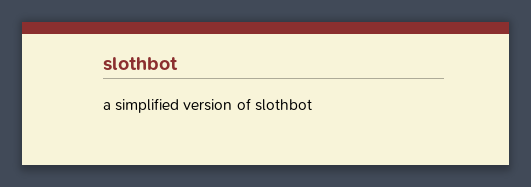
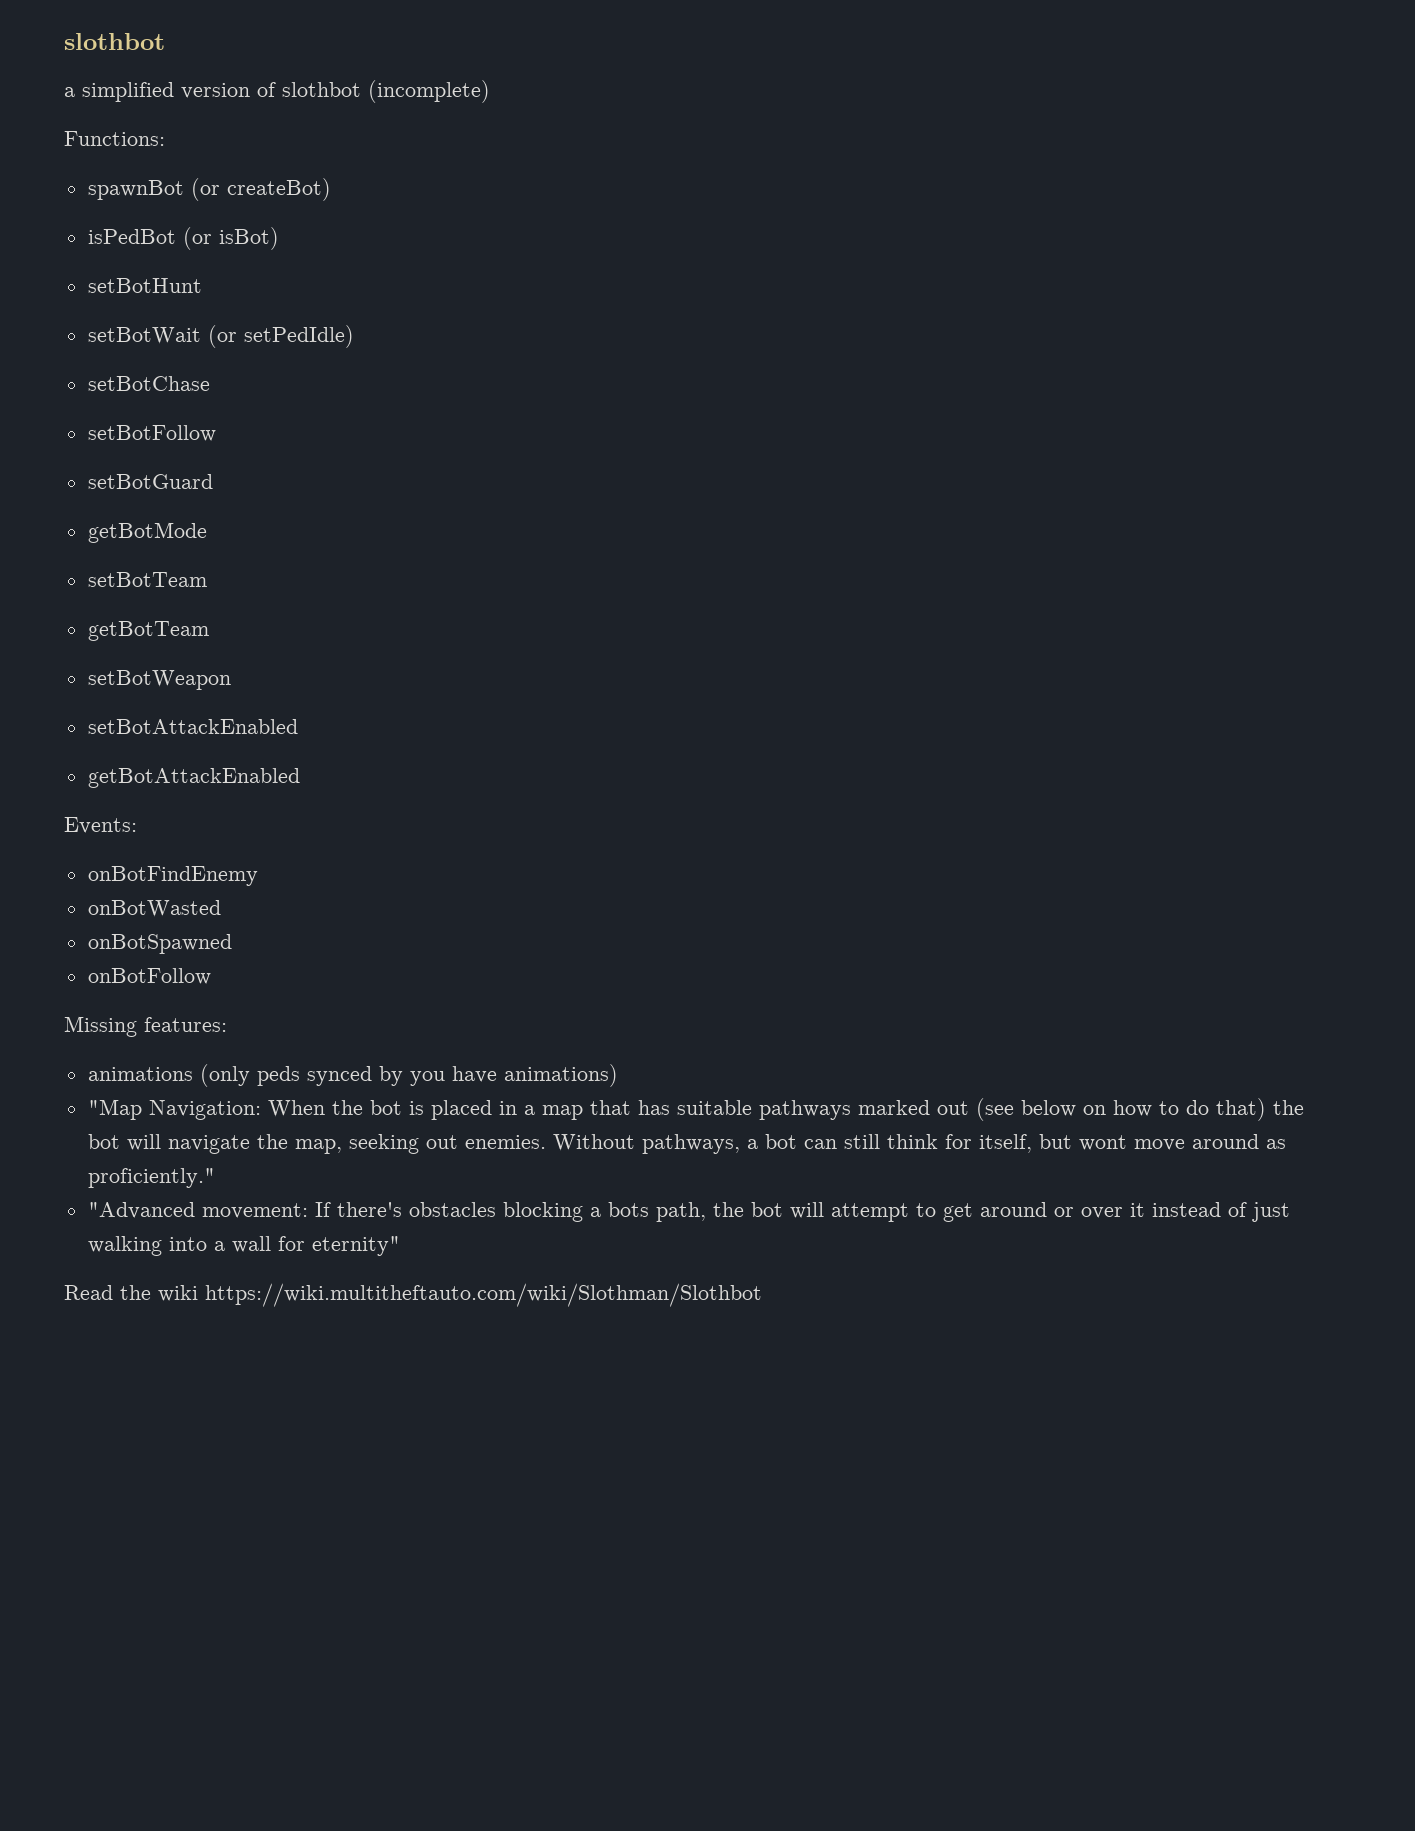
- a simplified version of slothbot
+ a simplified version of slothbot (incomplete)
+ Functions:
+ spawnBot (or createBot)
+ isPedBot (or isBot)
+ setBotHunt
+ setBotWait (or setPedIdle)
+ setBotChase
+ setBotFollow
+ setBotGuard
+ getBotMode
+ setBotTeam
+ getBotTeam
+ setBotWeapon
+ setBotAttackEnabled
+ getBotAttackEnabled
+ Events:
+ onBotFindEnemy
+ onBotWasted
+ onBotSpawned
+ onBotFollow
+ Missing features:
+ animations (only peds synced by you have animations)
+ "Map Navigation: When the bot is placed in a map that has suitable pathways marked out (see below on how to do that) the bot will navigate the map, seeking out enemies. Without pathways, a bot can still think for itself, but wont move around as proficiently."
+ "Advanced movement: If there's obstacles blocking a bots path, the bot will attempt to get around or over it instead of just walking into a wall for eternity"
+ Read the wiki https://wiki.multitheftauto.com/wiki/Slothman/Slothbot

